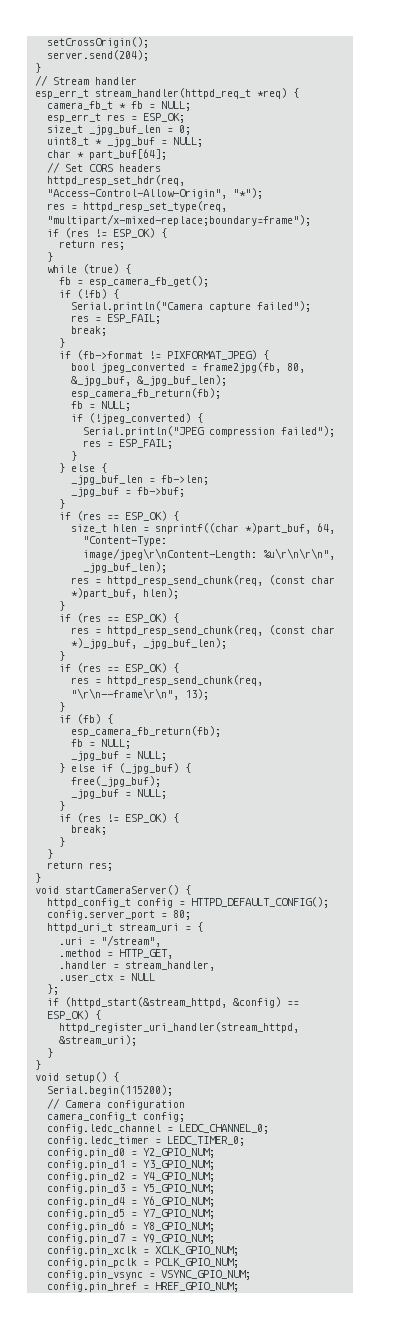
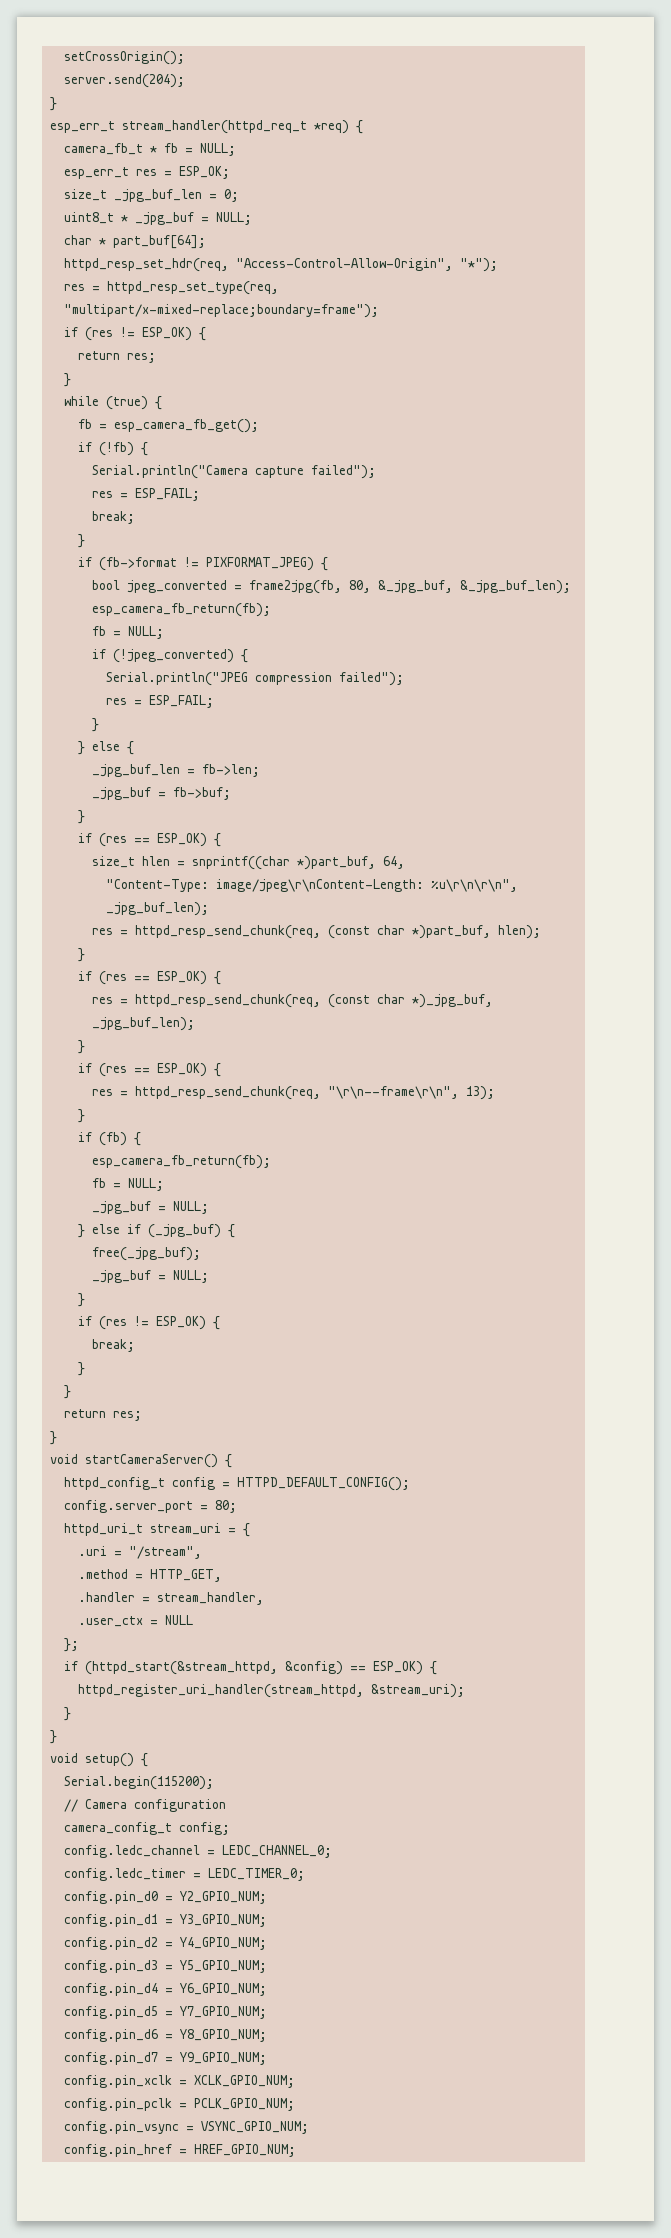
- // Stream handler
- // Set CORS headers

